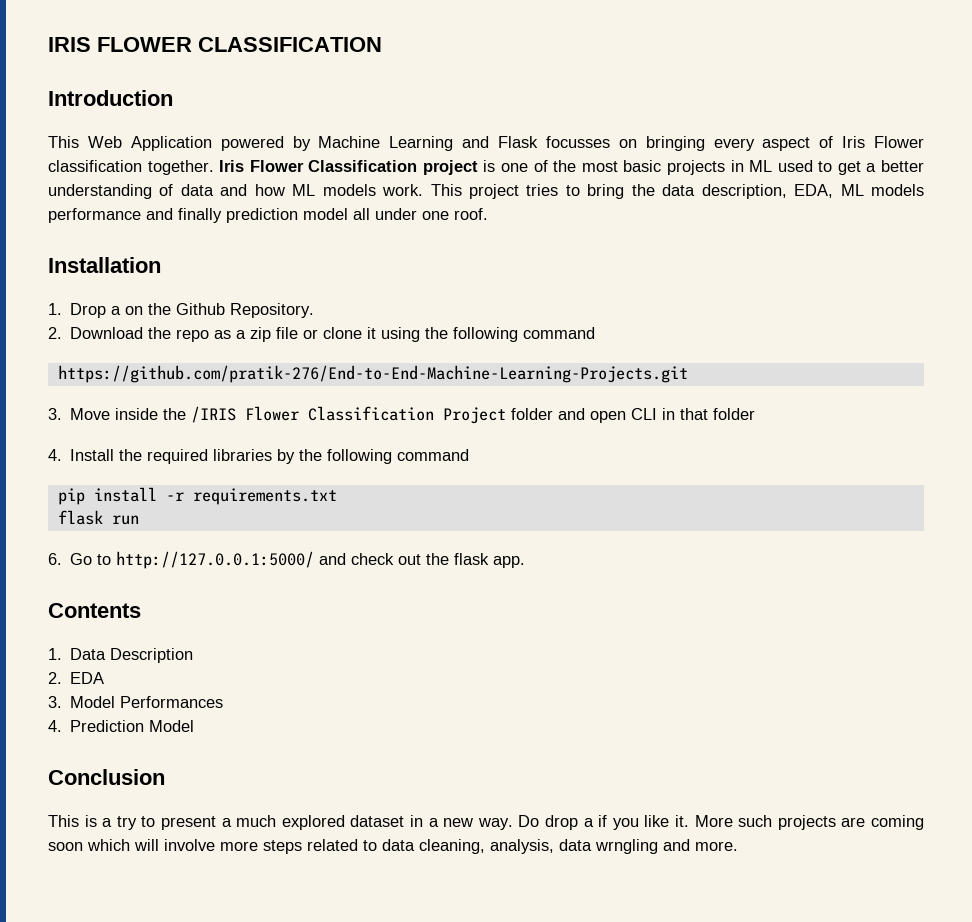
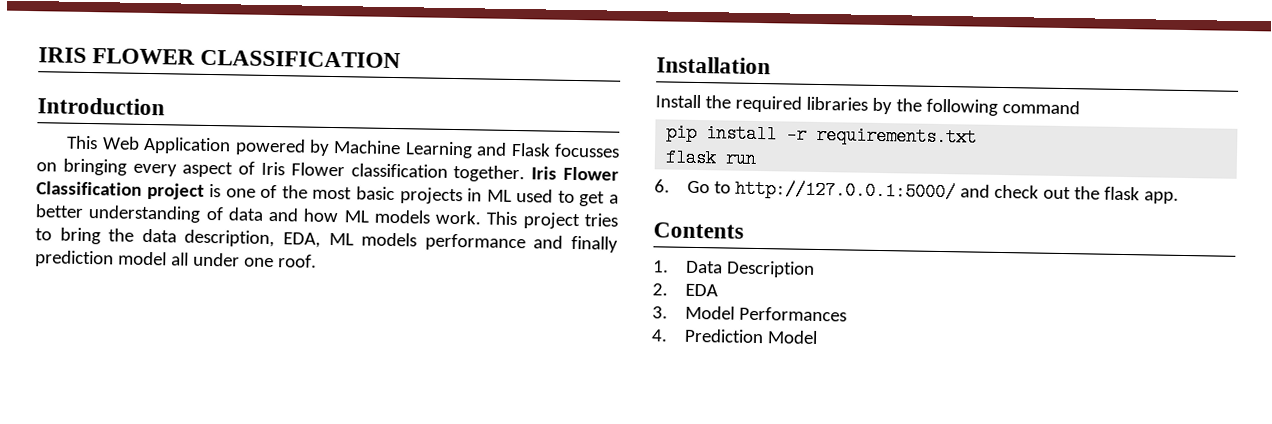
- 1. Drop a on the Github Repository.
- 2. Download the repo as a zip file or clone it using the following command
- https://github.com/pratik-276/End-to-End-Machine-Learning-Projects.git
- 3. Move inside the /IRIS Flower Classification Project folder and open CLI in that folder
- 4. Install the required libraries by the following command
+ Install the required libraries by the following command
- Conclusion
- This is a try to present a much explored dataset in a new way. Do drop a if you like it. More such projects are coming soon which will involve more steps related to data cleaning, analysis, data wrngling and more.

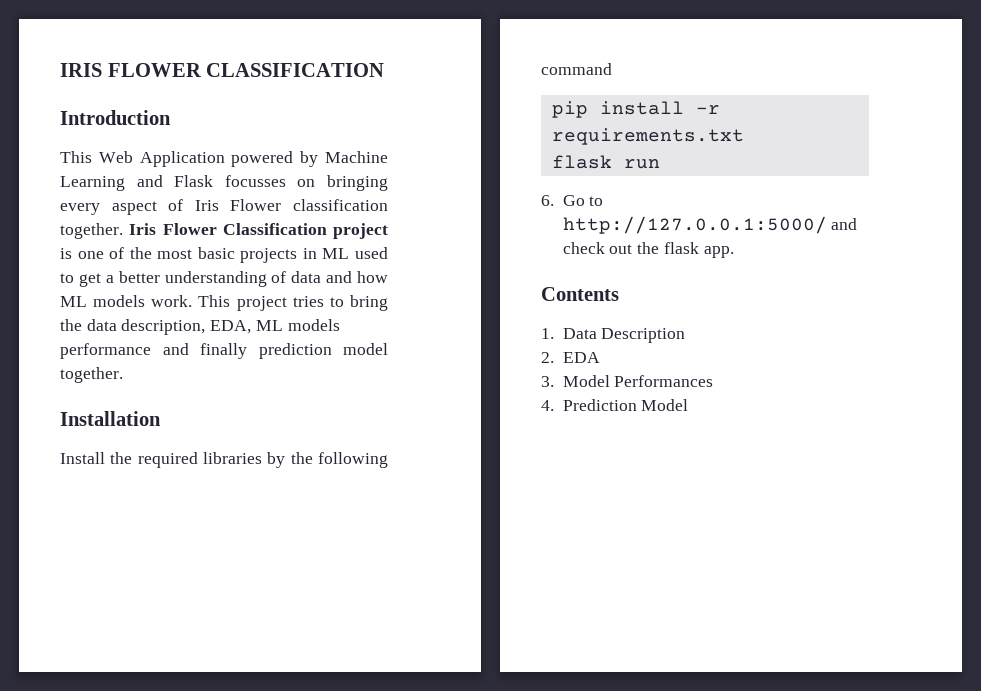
- This project tries to bring the data description, EDA, ML models performance and finally prediction model all under one roof.
+ This project tries to bring the data description, EDA, ML models performance and finally prediction model together.

